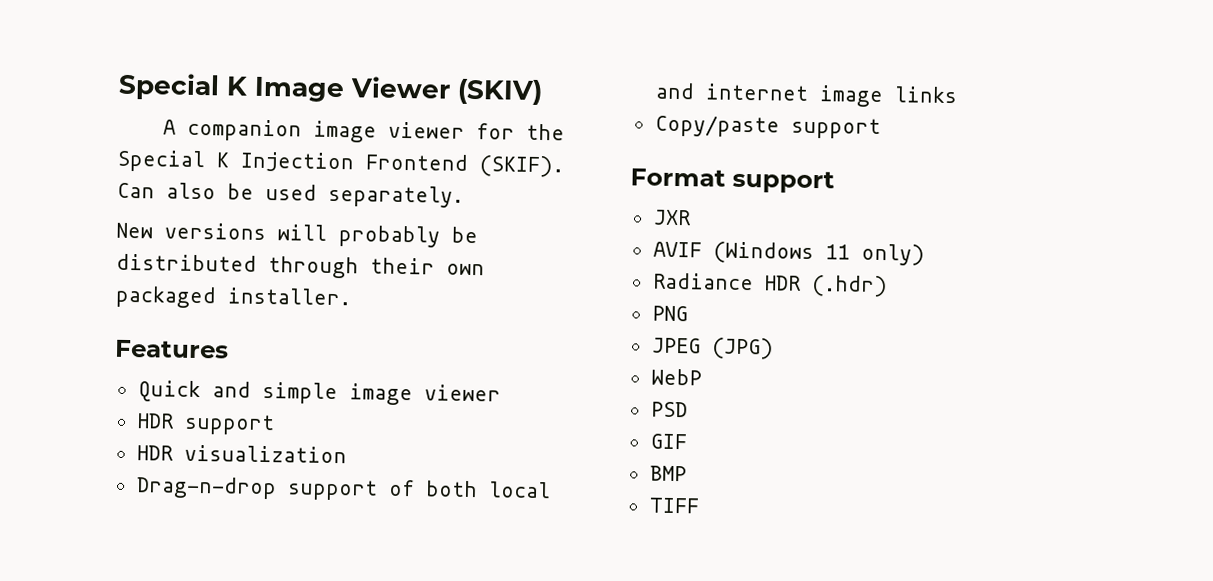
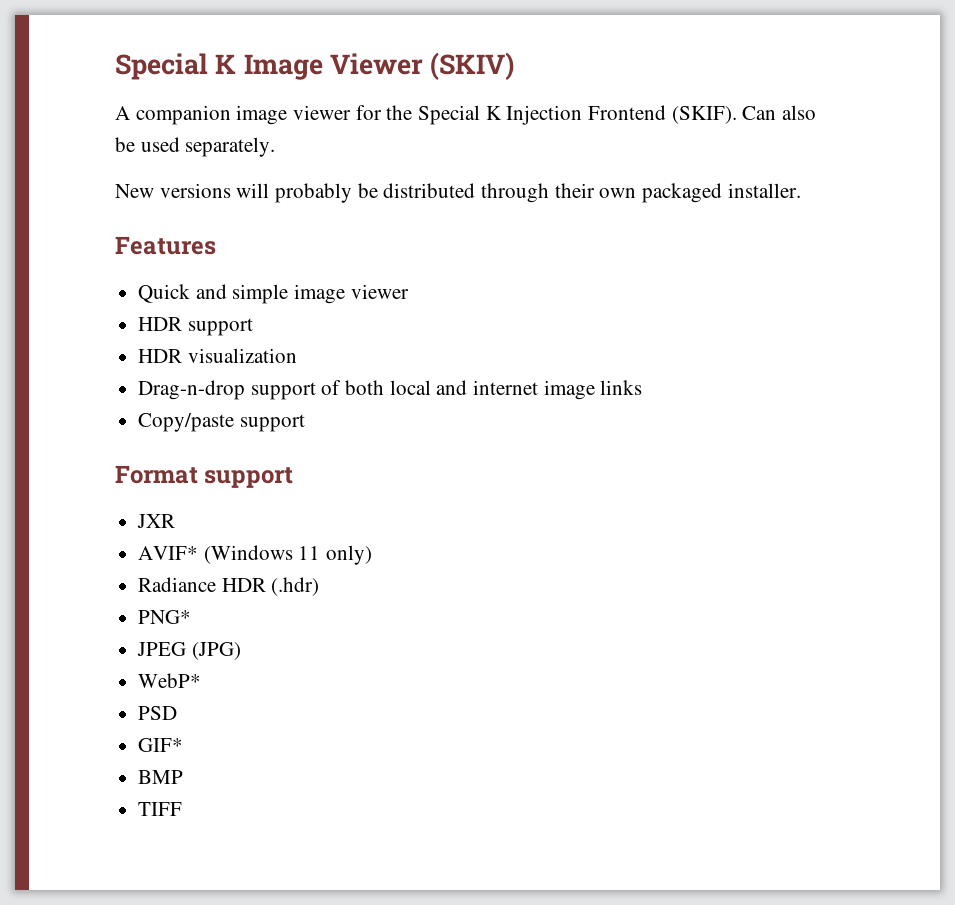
- AVIF (Windows 11 only)
+ AVIF* (Windows 11 only)
- PNG
+ PNG*
- WebP
+ WebP*
- GIF
+ GIF*

